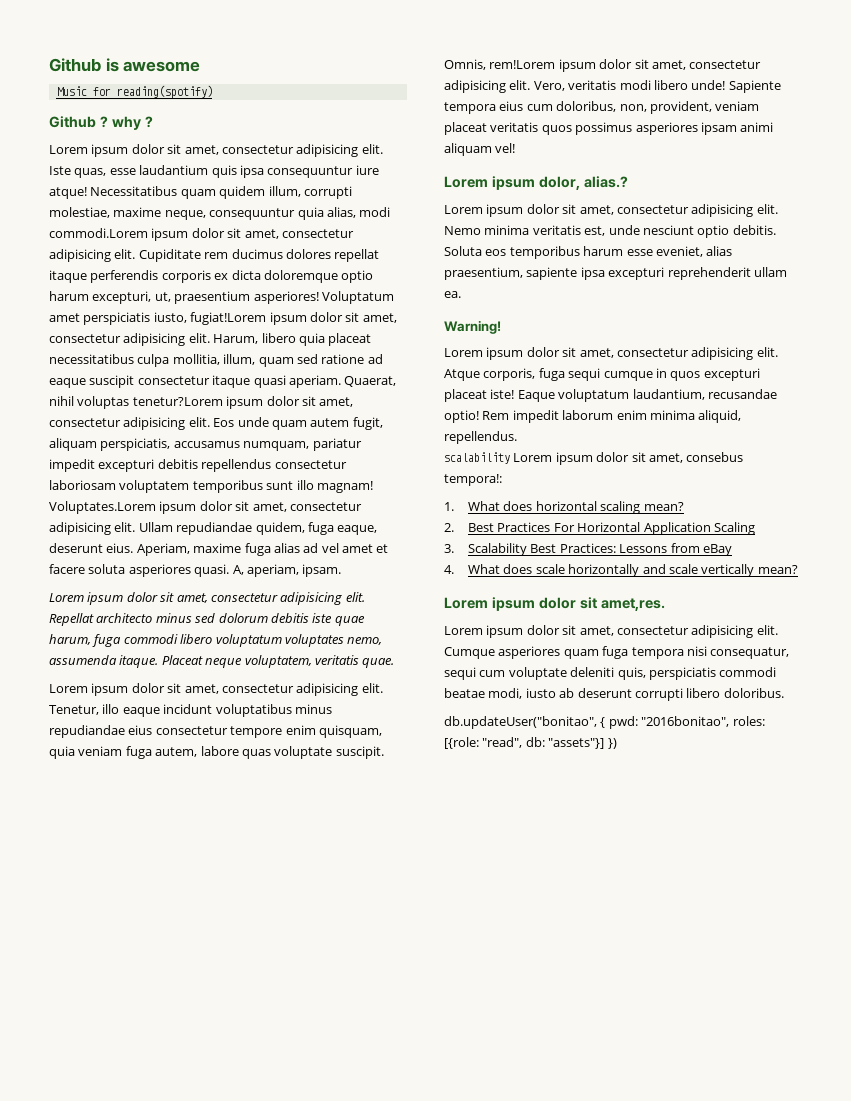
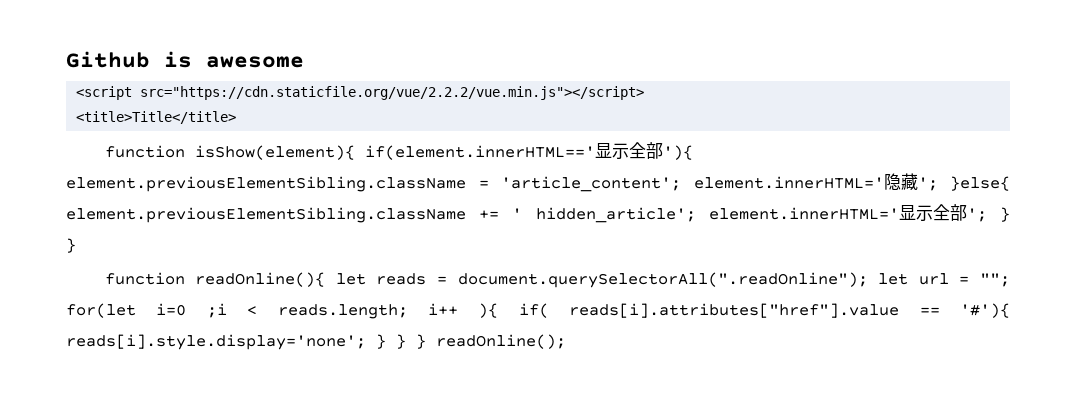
- Music for reading(spotify)
- Github ? why ?
- Lorem ipsum dolor sit amet, consectetur adipisicing elit. Iste quas, esse laudantium quis ipsa consequuntur iure atque! Necessitatibus quam quidem illum, corrupti molestiae, maxime neque, consequuntur quia alias, modi commodi.Lorem ipsum dolor sit amet, consectetur adipisicing elit. Cupiditate rem ducimus dolores repellat itaque perferendis corporis ex dicta doloremque optio harum excepturi, ut, praesentium asperiores! Voluptatum amet perspiciatis iusto, fugiat!Lorem ipsum dolor sit amet, consectetur adipisicing elit. Harum, libero quia placeat necessitatibus culpa mollitia, illum, quam sed ratione ad eaque suscipit consectetur itaque quasi aperiam. Quaerat, nihil voluptas tenetur?Lorem ipsum dolor sit amet, consectetur adipisicing elit. Eos unde quam autem fugit, aliquam perspiciatis, accusamus numquam, pariatur impedit excepturi debitis repellendus consectetur laboriosam voluptatem temporibus sunt illo magnam! Voluptates.Lorem ipsum dolor sit amet, consectetur adipisicing elit. Ullam repudiandae quidem, fuga eaque, deserunt eius. Aperiam, maxime fuga alias ad vel amet et facere soluta asperiores quasi. A, aperiam, ipsam.
- Lorem ipsum dolor sit amet, consectetur adipisicing elit. Repellat architecto minus sed dolorum debitis iste quae harum, fuga commodi libero voluptatum voluptates nemo, assumenda itaque. Placeat neque voluptatem, veritatis quae.
- Lorem ipsum dolor sit amet, consectetur adipisicing elit. Tenetur, illo eaque incidunt voluptatibus minus repudiandae eius consectetur tempore enim quisquam, quia veniam fuga autem, labore quas voluptate suscipit. Omnis, rem!Lorem ipsum dolor sit amet, consectetur adipisicing elit. Vero, veritatis modi libero unde! Sapiente tempora eius cum doloribus, non, provident, veniam placeat veritatis quos possimus asperiores ipsam animi aliquam vel!
- Lorem ipsum dolor, alias.?
- Lorem ipsum dolor sit amet, consectetur adipisicing elit. Nemo minima veritatis est, unde nesciunt optio debitis. Soluta eos temporibus harum esse eveniet, alias praesentium, sapiente ipsa excepturi reprehenderit ullam ea.
- Warning!
- Lorem ipsum dolor sit amet, consectetur adipisicing elit. Atque corporis, fuga sequi cumque in quos excepturi placeat iste! Eaque voluptatum laudantium, recusandae optio! Rem impedit laborum enim minima aliquid, repellendus.
- scalability Lorem ipsum dolor sit amet, consebus tempora!:
- 1. What does horizontal scaling mean?
- 2. Best Practices For Horizontal Application Scaling
- 3. Scalability Best Practices: Lessons from eBay
- 4. What does scale horizontally and scale vertically mean?
- Lorem ipsum dolor sit amet,res.
- Lorem ipsum dolor sit amet, consectetur adipisicing elit. Cumque asperiores quam fuga tempora nisi consequatur, sequi cum voluptate deleniti quis, perspiciatis commodi beatae modi, iusto ab deserunt corrupti libero doloribus.
- db.updateUser("bonitao", { pwd: "2016bonitao", roles: [{role: "read", db: "assets"}] })
+ <script src="https://cdn.staticfile.org/vue/2.2.2/vue.min.js"></script>
+ <title>Title</title>
+ function isShow(element){ if(element.innerHTML=='显示全部'){ element.previousElementSibling.className = 'article_content'; element.innerHTML='隐藏'; }else{ element.previousElementSibling.className += ' hidden_article'; element.innerHTML='显示全部'; } }
+ function readOnline(){ let reads = document.querySelectorAll(".readOnline"); let url = ""; for(let i=0 ;i < reads.length; i++ ){ if( reads[i].attributes["href"].value == '#'){ reads[i].style.display='none'; } } } readOnline();

